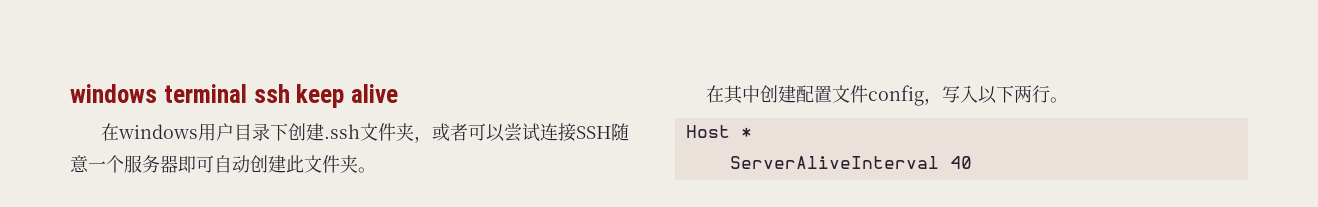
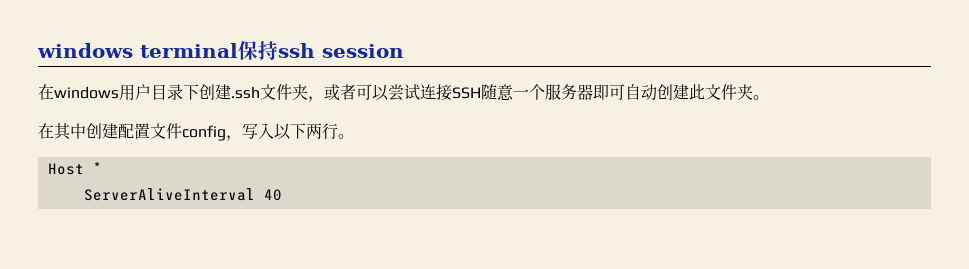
- windows terminal ssh keep alive
+ windows terminal保持ssh session

